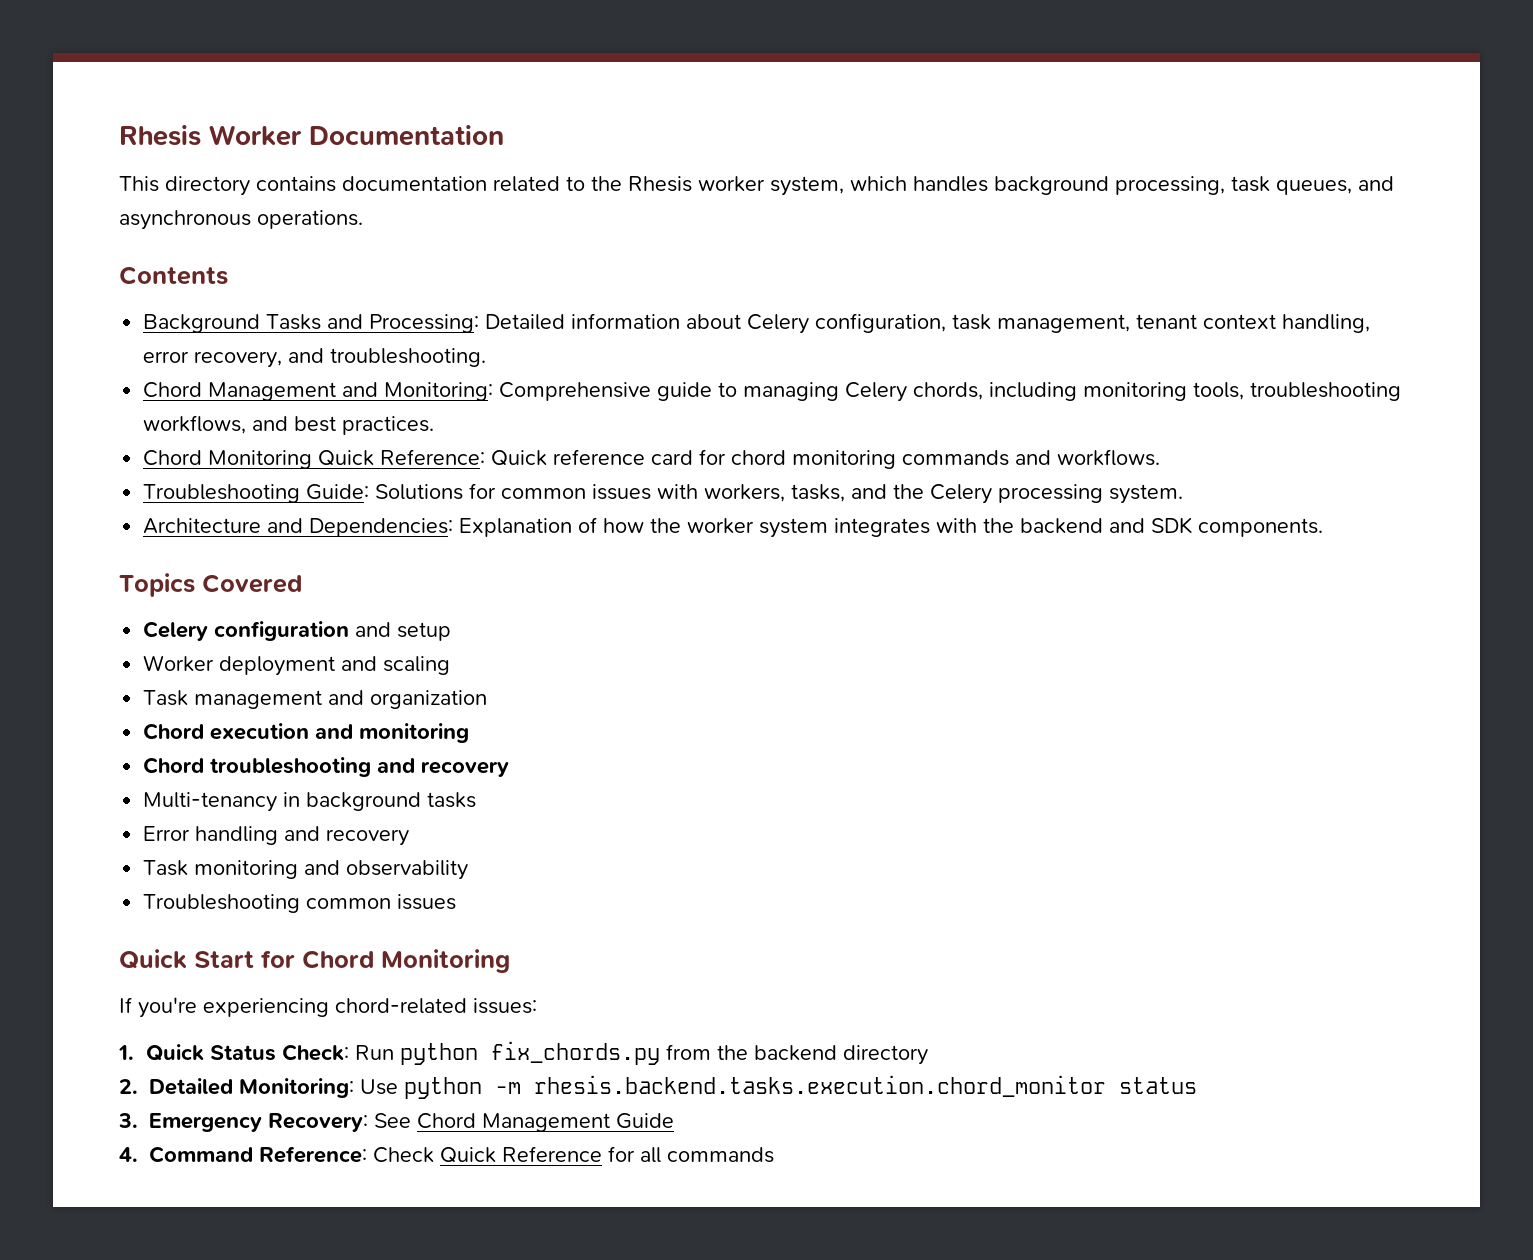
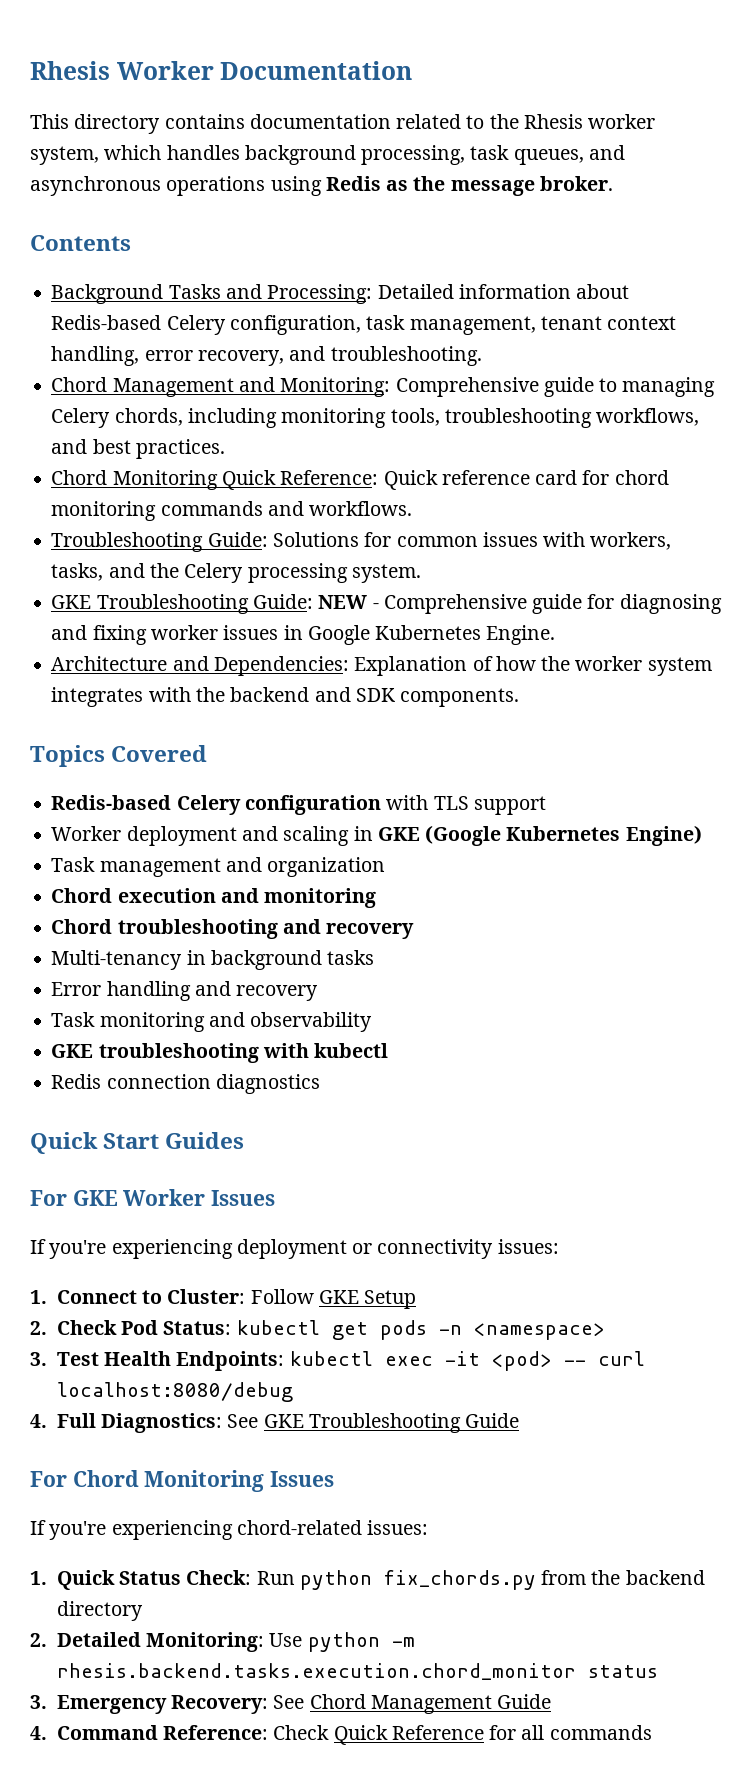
- This directory contains documentation related to the Rhesis worker system, which handles background processing, task queues, and asynchronous operations.
+ This directory contains documentation related to the Rhesis worker system, which handles background processing, task queues, and asynchronous operations using Redis as the message broker.
- Background Tasks and Processing: Detailed information about Celery configuration, task management, tenant context handling, error recovery, and troubleshooting.
+ Background Tasks and Processing: Detailed information about Redis-based Celery configuration, task management, tenant context handling, error recovery, and troubleshooting.
+ GKE Troubleshooting Guide: NEW - Comprehensive guide for diagnosing and fixing worker issues in Google Kubernetes Engine.
- Celery configuration and setup
+ Redis-based Celery configuration with TLS support
- Worker deployment and scaling
+ Worker deployment and scaling in GKE (Google Kubernetes Engine)
- Troubleshooting common issues
- Quick Start for Chord Monitoring
+ GKE troubleshooting with kubectl
+ Redis connection diagnostics
+ Quick Start Guides
+ For GKE Worker Issues
+ If you're experiencing deployment or connectivity issues:
+ 1. Connect to Cluster: Follow GKE Setup
+ 2. Check Pod Status: kubectl get pods -n <namespace>
+ 3. Test Health Endpoints: kubectl exec -it <pod> -- curl localhost:8080/debug
+ 4. Full Diagnostics: See GKE Troubleshooting Guide
+ For Chord Monitoring Issues

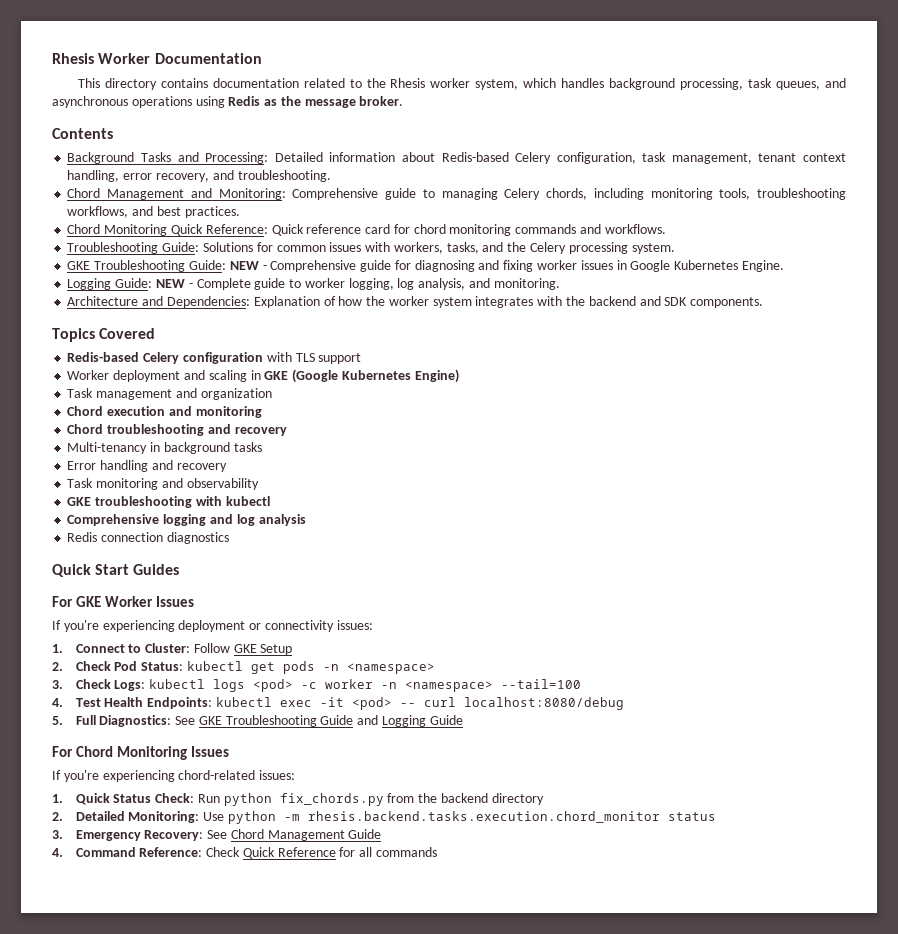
+ Logging Guide: NEW - Complete guide to worker logging, log analysis, and monitoring.
+ Comprehensive logging and log analysis
- 3. Test Health Endpoints: kubectl exec -it <pod> -- curl localhost:8080/debug
+ 3. Check Logs: kubectl logs <pod> -c worker -n <namespace> --tail=100
+ 4. Test Health Endpoints: kubectl exec -it <pod> -- curl localhost:8080/debug
- 4. Full Diagnostics: See GKE Troubleshooting Guide
+ 5. Full Diagnostics: See GKE Troubleshooting Guide and Logging Guide

